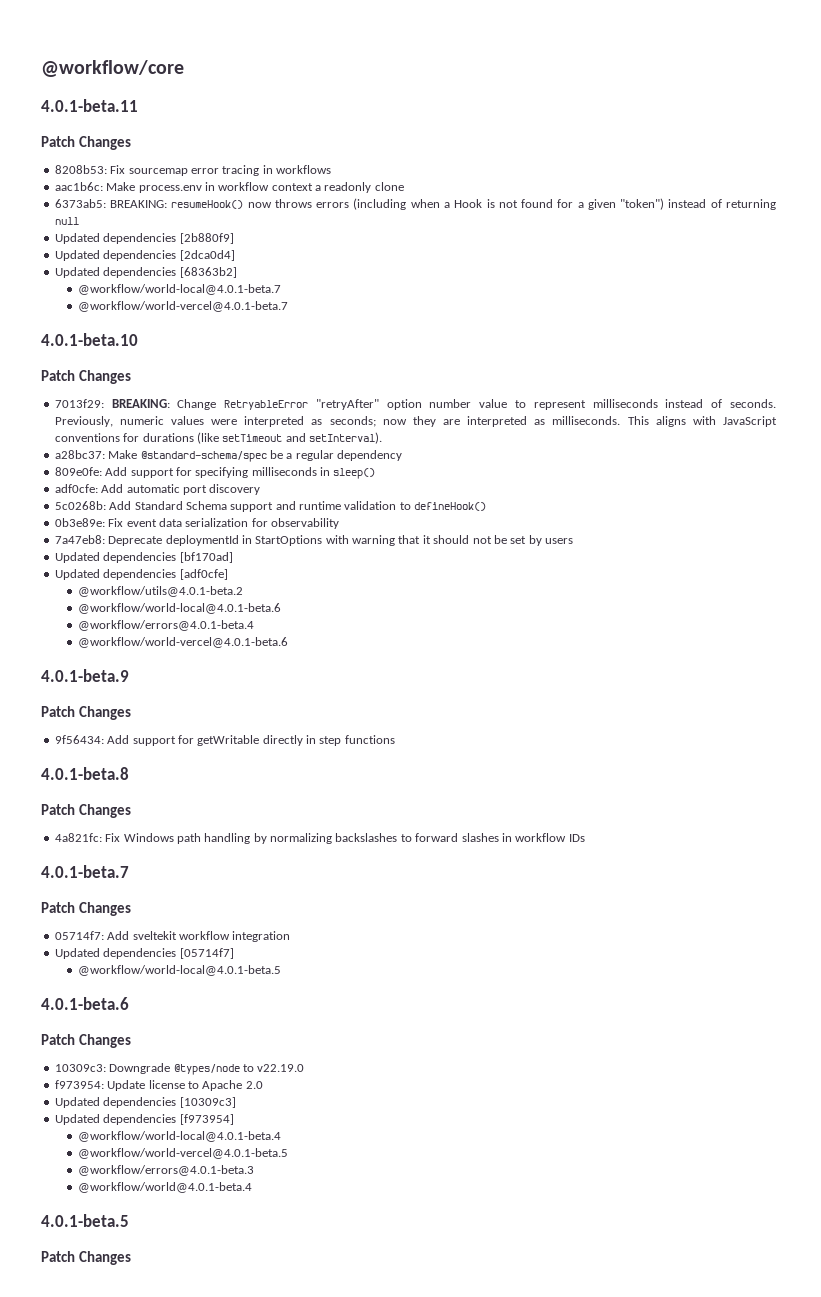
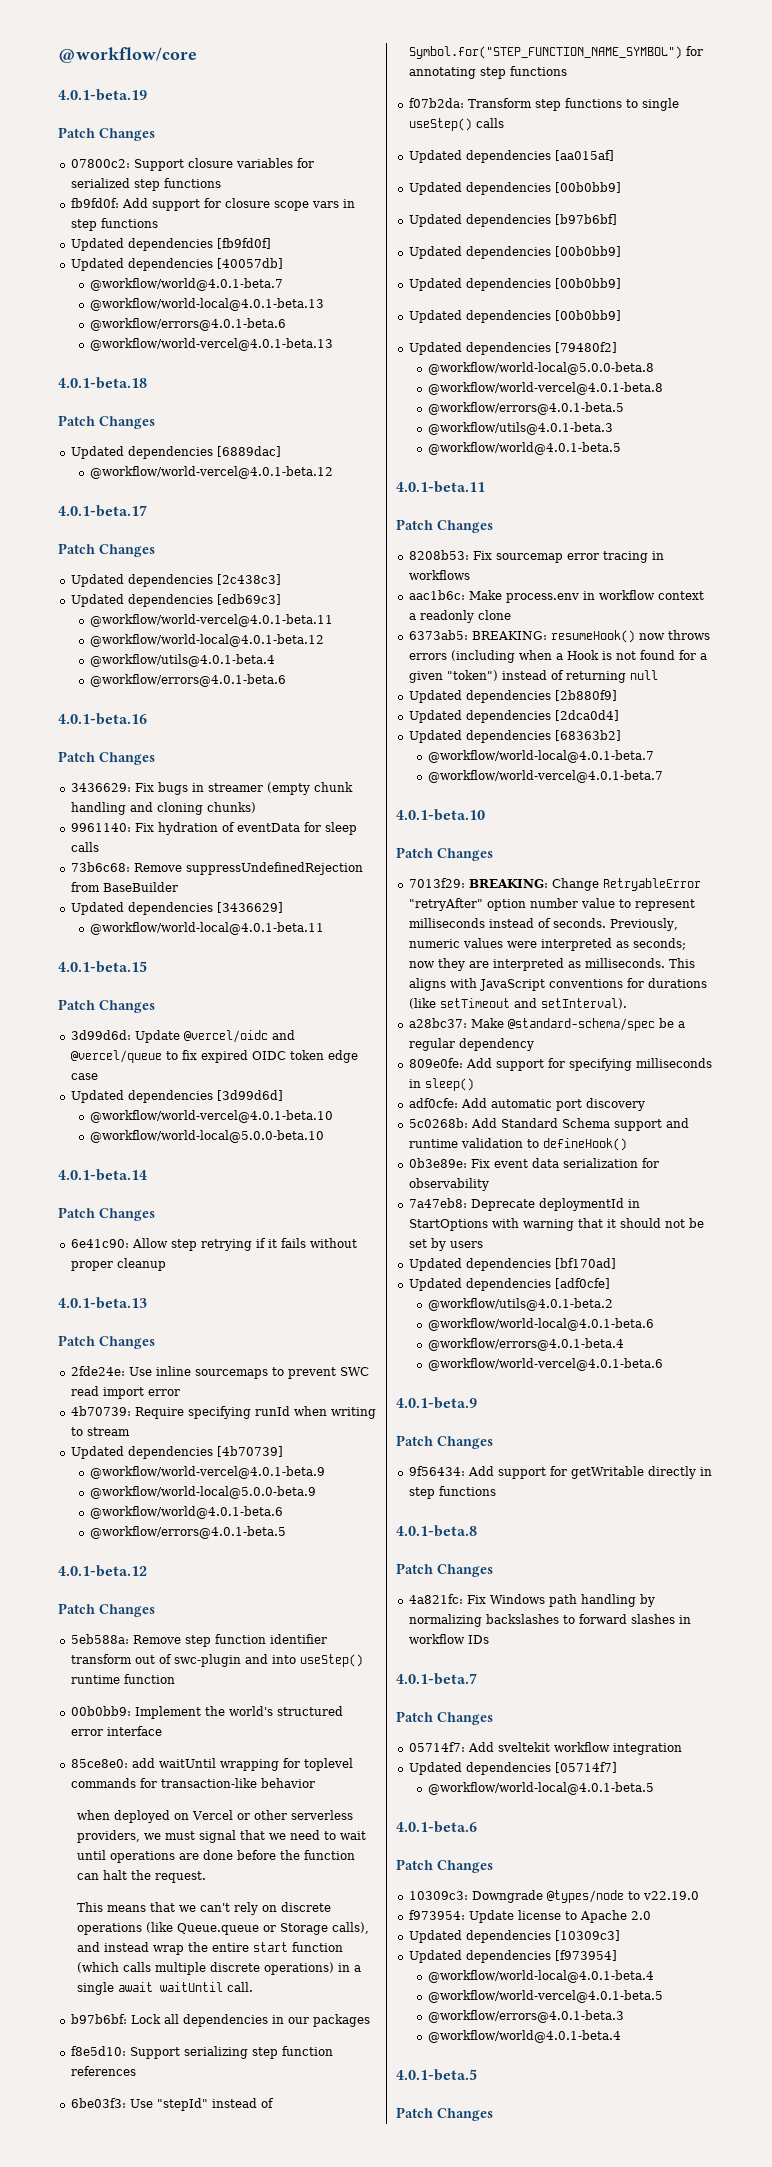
+ 4.0.1-beta.19
+ Patch Changes
+ 07800c2: Support closure variables for serialized step functions
+ fb9fd0f: Add support for closure scope vars in step functions
+ Updated dependencies [fb9fd0f]
+ Updated dependencies [40057db]
+ @workflow/world@4.0.1-beta.7
+ @workflow/world-local@4.0.1-beta.13
+ @workflow/errors@4.0.1-beta.6
+ @workflow/world-vercel@4.0.1-beta.13
+ 4.0.1-beta.18
+ Patch Changes
+ Updated dependencies [6889dac]
+ @workflow/world-vercel@4.0.1-beta.12
+ 4.0.1-beta.17
+ Patch Changes
+ Updated dependencies [2c438c3]
+ Updated dependencies [edb69c3]
+ @workflow/world-vercel@4.0.1-beta.11
+ @workflow/world-local@4.0.1-beta.12
+ @workflow/utils@4.0.1-beta.4
+ @workflow/errors@4.0.1-beta.6
+ 4.0.1-beta.16
+ Patch Changes
+ 3436629: Fix bugs in streamer (empty chunk handling and cloning chunks)
+ 9961140: Fix hydration of eventData for sleep calls
+ 73b6c68: Remove suppressUndefinedRejection from BaseBuilder
+ Updated dependencies [3436629]
+ @workflow/world-local@4.0.1-beta.11
+ 4.0.1-beta.15
+ Patch Changes
+ 3d99d6d: Update @vercel/oidc and @vercel/queue to fix expired OIDC token edge case
+ Updated dependencies [3d99d6d]
+ @workflow/world-vercel@4.0.1-beta.10
+ @workflow/world-local@5.0.0-beta.10
+ 4.0.1-beta.14
+ Patch Changes
+ 6e41c90: Allow step retrying if it fails without proper cleanup
+ 4.0.1-beta.13
+ Patch Changes
+ 2fde24e: Use inline sourcemaps to prevent SWC read import error
+ 4b70739: Require specifying runId when writing to stream
+ Updated dependencies [4b70739]
+ @workflow/world-vercel@4.0.1-beta.9
+ @workflow/world-local@5.0.0-beta.9
+ @workflow/world@4.0.1-beta.6
+ @workflow/errors@4.0.1-beta.5
+ 4.0.1-beta.12
+ Patch Changes
+ 5eb588a: Remove step function identifier transform out of swc-plugin and into useStep() runtime function
+ 00b0bb9: Implement the world's structured error interface
+ 85ce8e0: add waitUntil wrapping for toplevel commands for transaction-like behavior
+ when deployed on Vercel or other serverless providers, we must signal that we need to wait until operations are done before the function can halt the request.
+ This means that we can't rely on discrete operations (like Queue.queue or Storage calls), and instead wrap the entire start function (which calls multiple discrete operations) in a single await waitUntil call.
+ b97b6bf: Lock all dependencies in our packages
+ f8e5d10: Support serializing step function references
+ 6be03f3: Use "stepId" instead of Symbol.for("STEP_FUNCTION_NAME_SYMBOL") for annotating step functions
+ f07b2da: Transform step functions to single useStep() calls
+ Updated dependencies [aa015af]
+ Updated dependencies [00b0bb9]
+ Updated dependencies [b97b6bf]
+ Updated dependencies [00b0bb9]
+ Updated dependencies [00b0bb9]
+ Updated dependencies [00b0bb9]
+ Updated dependencies [79480f2]
+ @workflow/world-local@5.0.0-beta.8
+ @workflow/world-vercel@4.0.1-beta.8
+ @workflow/errors@4.0.1-beta.5
+ @workflow/utils@4.0.1-beta.3
+ @workflow/world@4.0.1-beta.5

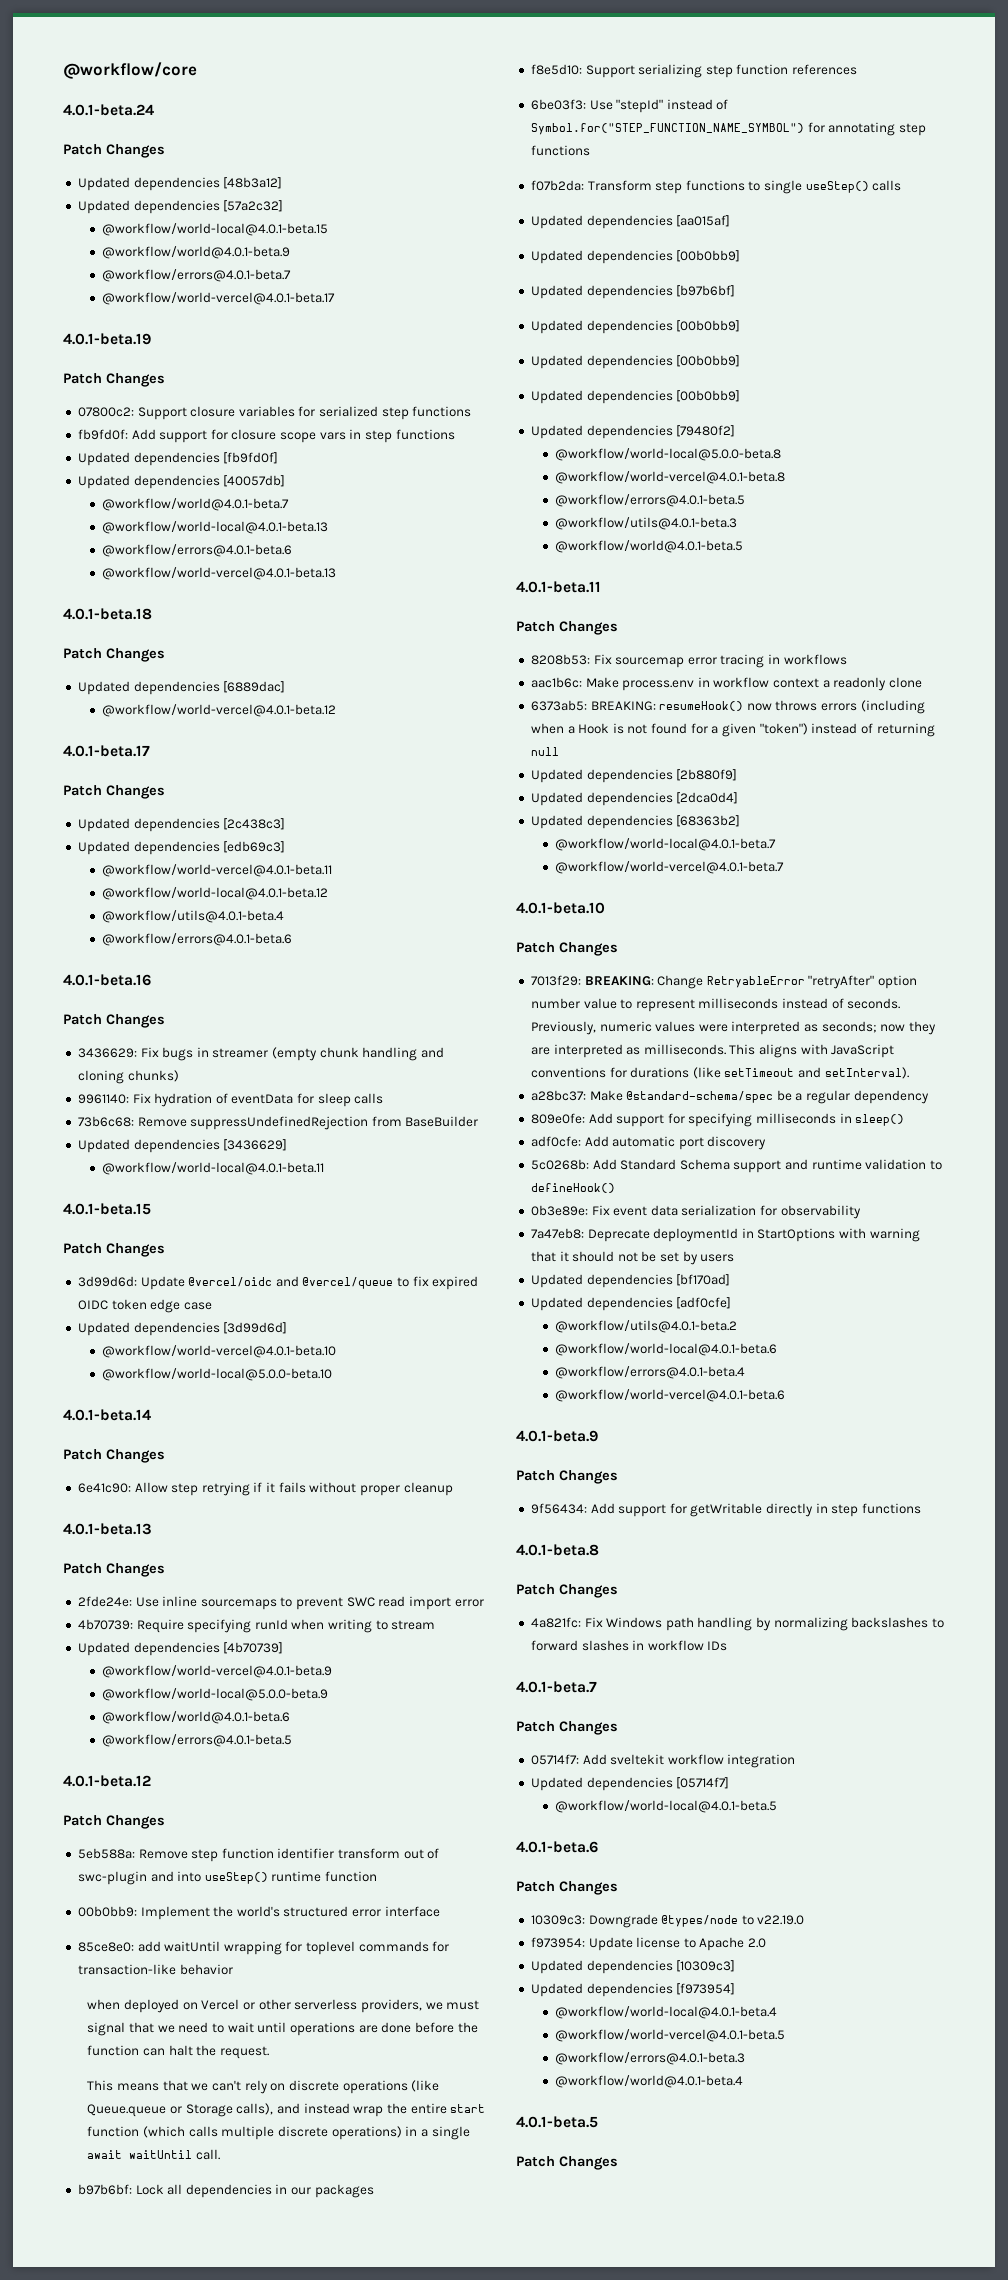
+ 4.0.1-beta.24
+ Patch Changes
+ Updated dependencies [48b3a12]
+ Updated dependencies [57a2c32]
+ @workflow/world-local@4.0.1-beta.15
+ @workflow/world@4.0.1-beta.9
+ @workflow/errors@4.0.1-beta.7
+ @workflow/world-vercel@4.0.1-beta.17

